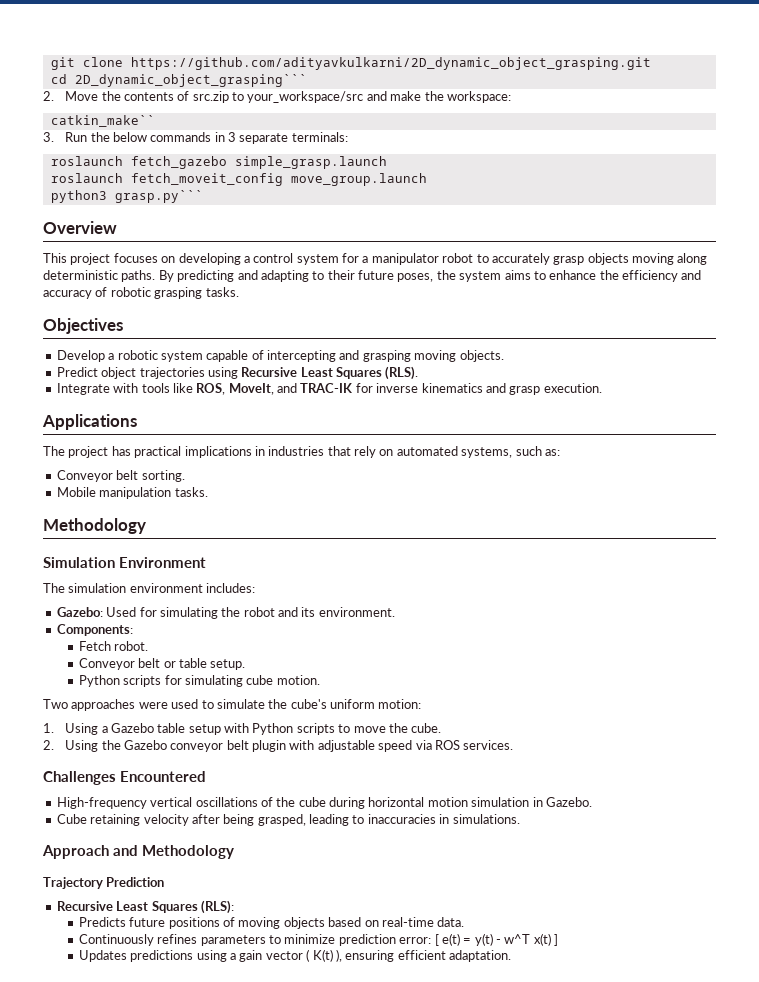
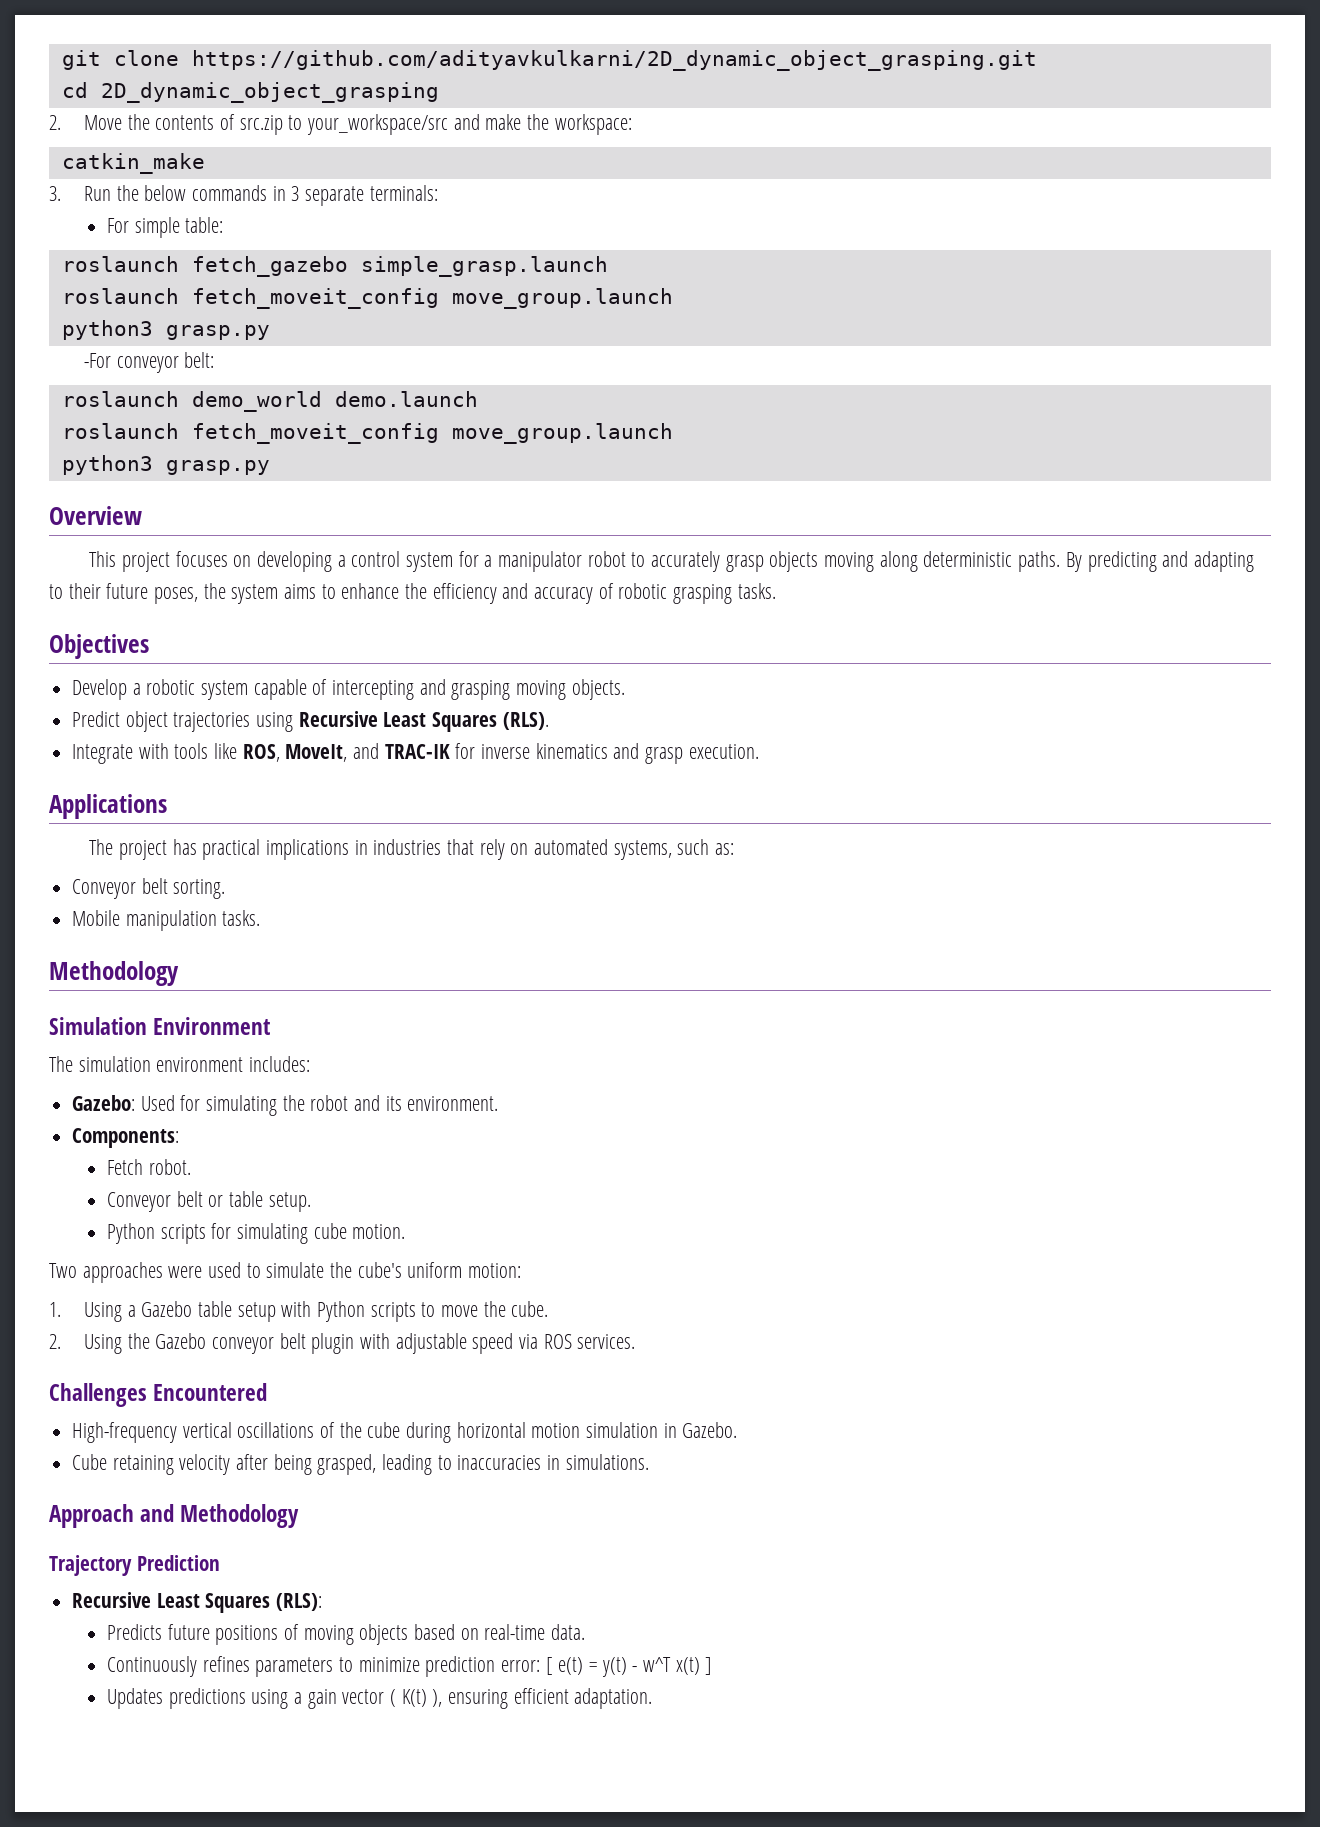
- cd 2D_dynamic_object_grasping```
+ cd 2D_dynamic_object_grasping
- catkin_make``
+ catkin_make
+ For simple table:
  roslaunch fetch_gazebo simple_grasp.launch
  roslaunch fetch_moveit_config move_group.launch
- python3 grasp.py```
+ python3 grasp.py
+ -For conveyor belt:
+ roslaunch demo_world demo.launch
+ roslaunch fetch_moveit_config move_group.launch
+ python3 grasp.py

